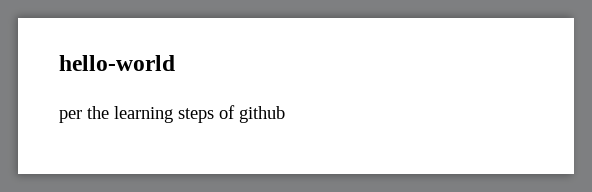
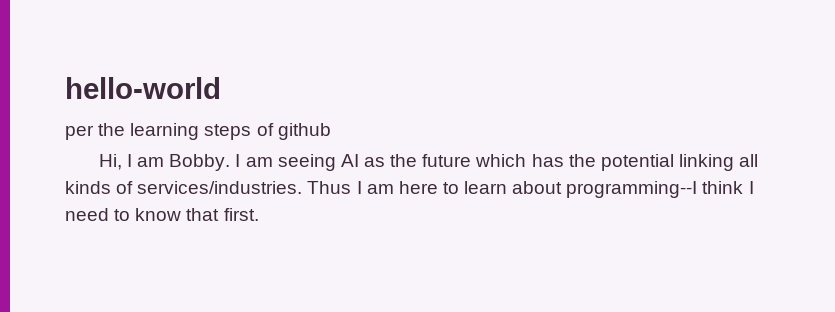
+ Hi, I am Bobby. I am seeing AI as the future which has the potential linking all kinds of services/industries. Thus I am here to learn about programming--I think I need to know that first.

